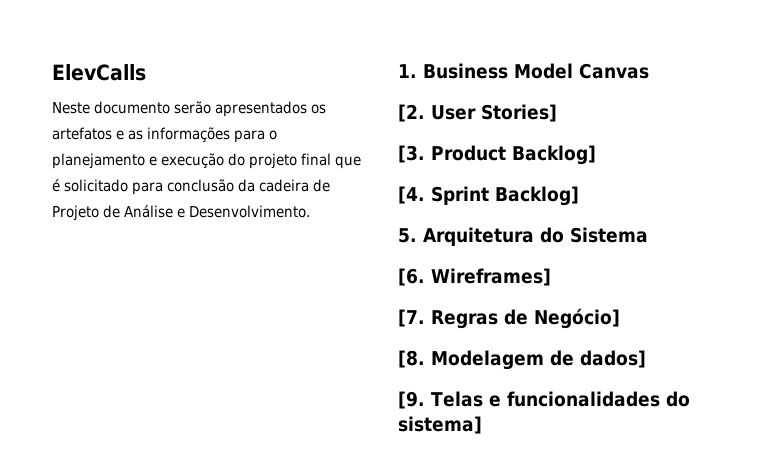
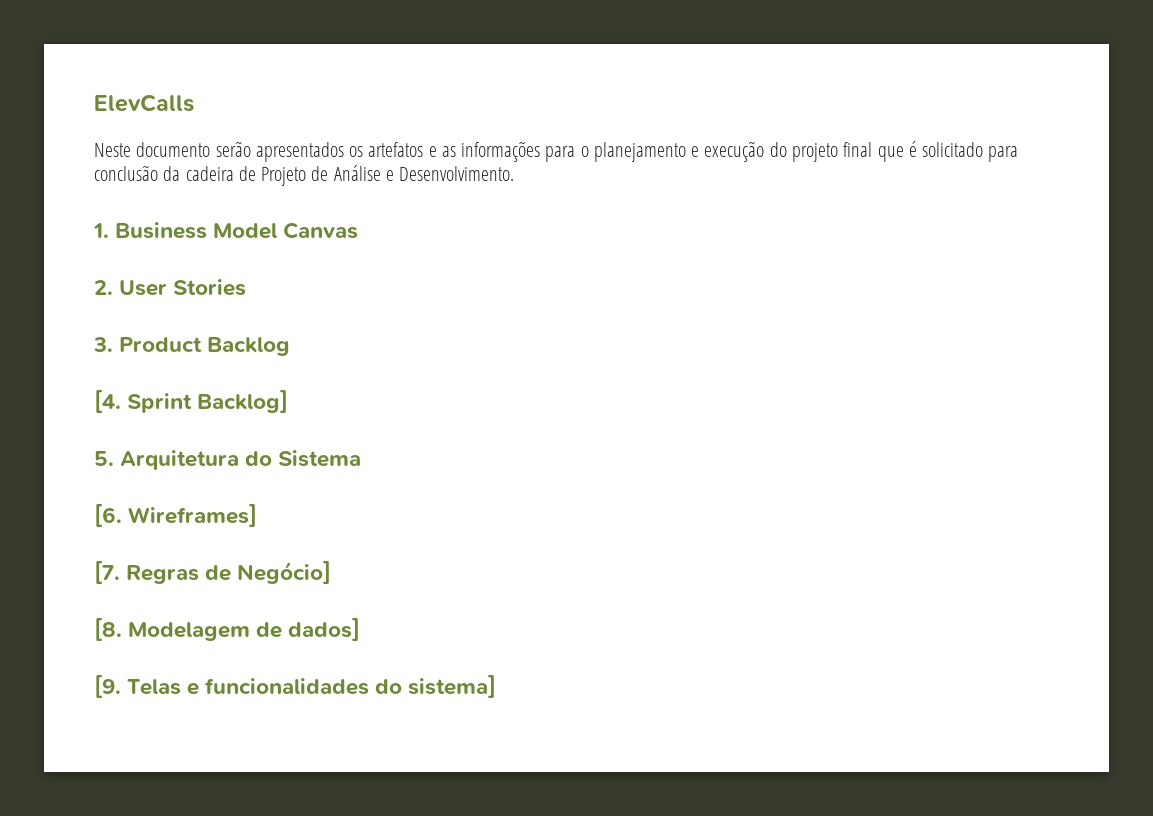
- [2. User Stories]
- [3. Product Backlog]
+ 2. User Stories
+ 3. Product Backlog

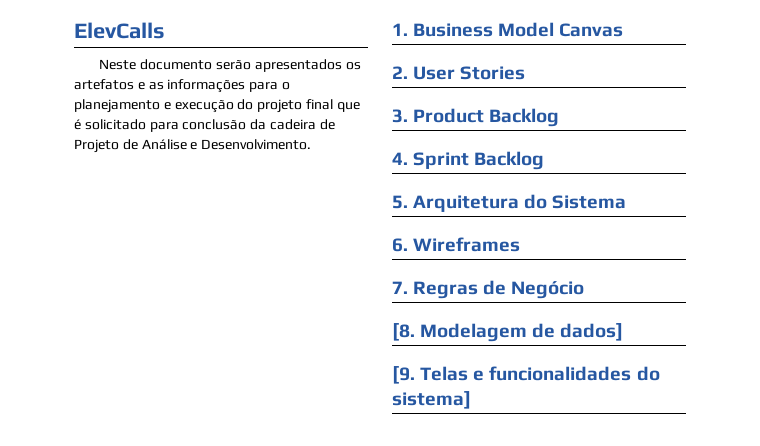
- [4. Sprint Backlog]
+ 4. Sprint Backlog
- [6. Wireframes]
- [7. Regras de Negócio]
+ 6. Wireframes
+ 7. Regras de Negócio

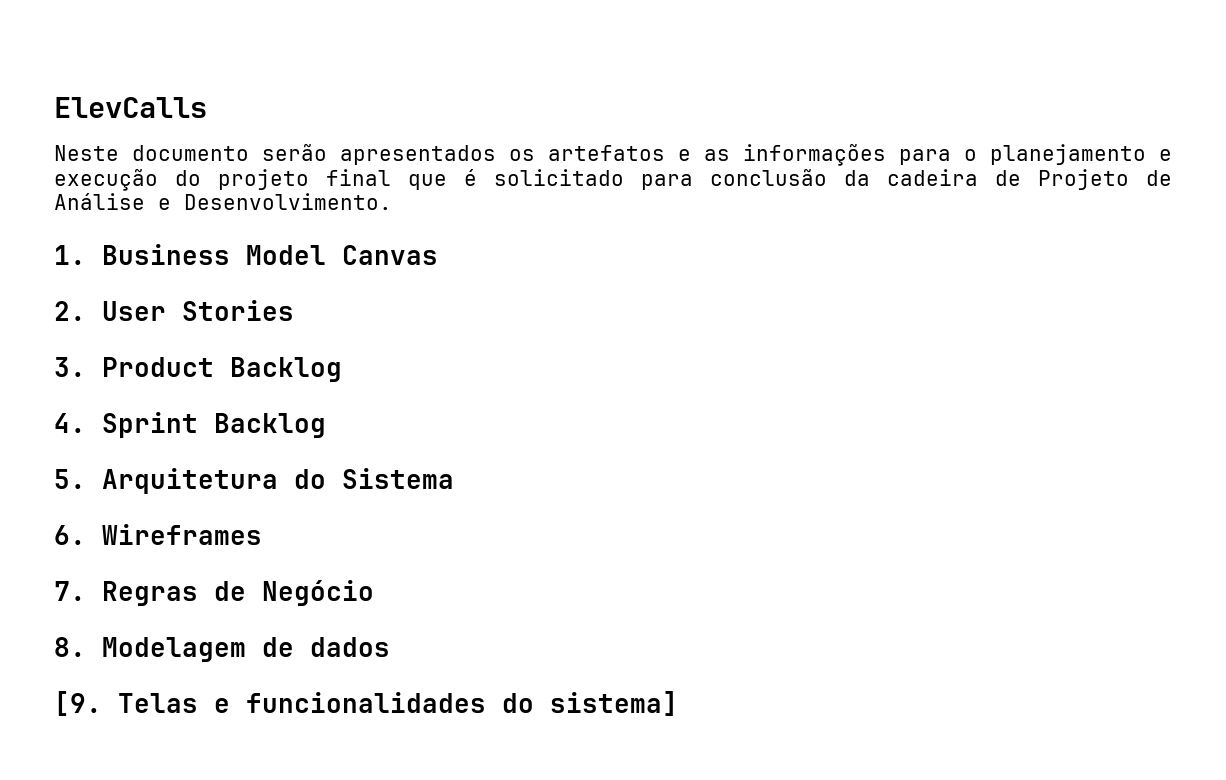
- [8. Modelagem de dados]
+ 8. Modelagem de dados

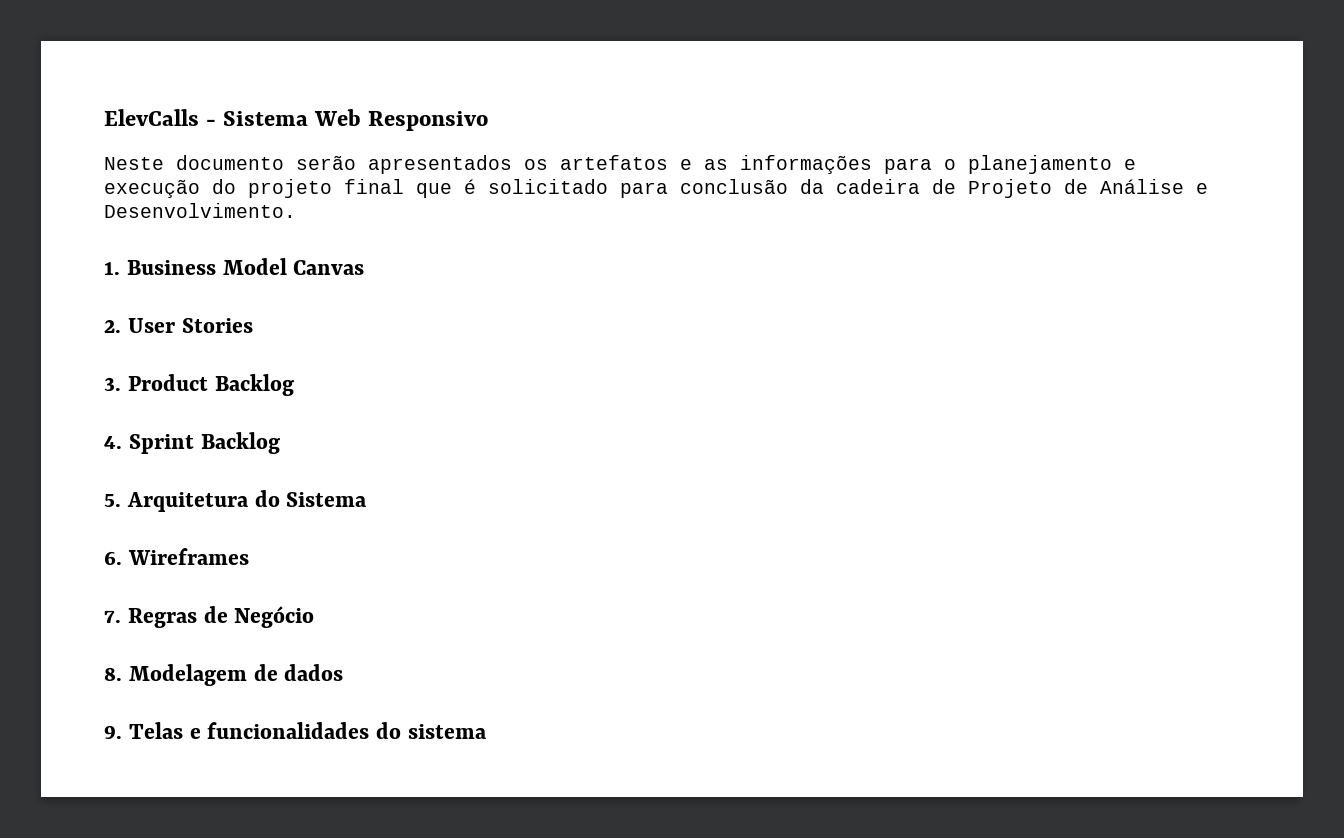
- ElevCalls
+ ElevCalls - Sistema Web Responsivo
- [9. Telas e funcionalidades do sistema]
+ 9. Telas e funcionalidades do sistema

